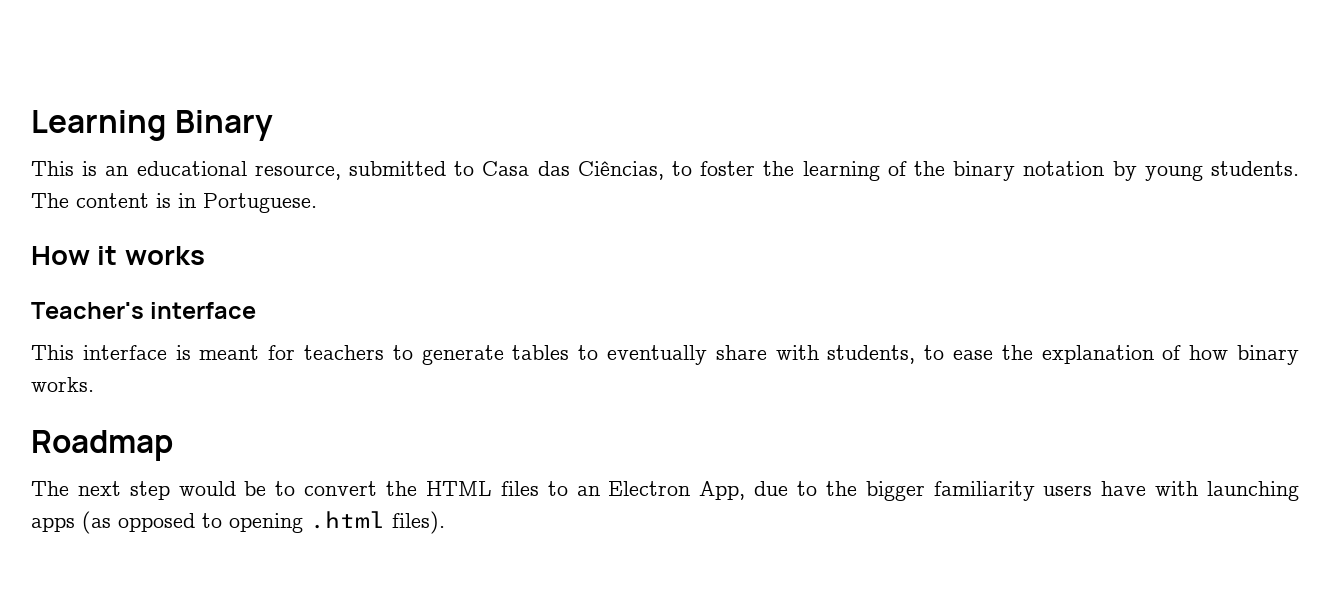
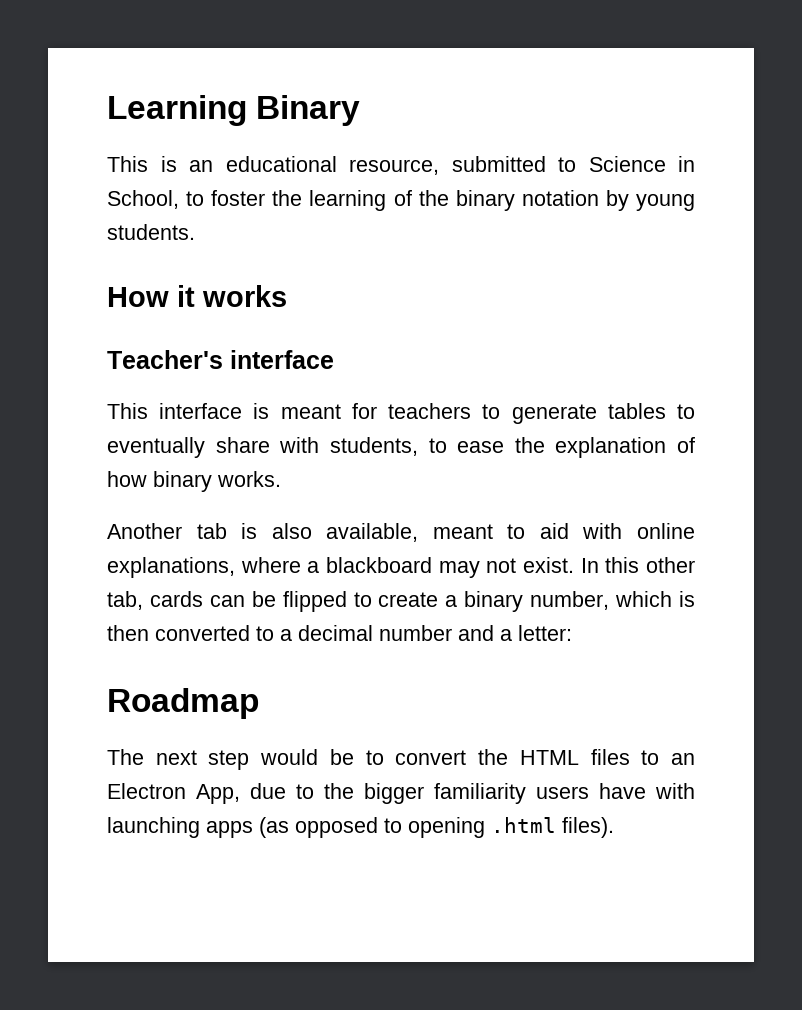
- This is an educational resource, submitted to Casa das Ciências, to foster the learning of the binary notation by young students. The content is in Portuguese.
+ This is an educational resource, submitted to Science in School, to foster the learning of the binary notation by young students.
+ Another tab is also available, meant to aid with online explanations, where a blackboard may not exist. In this other tab, cards can be flipped to create a binary number, which is then converted to a decimal number and a letter:

